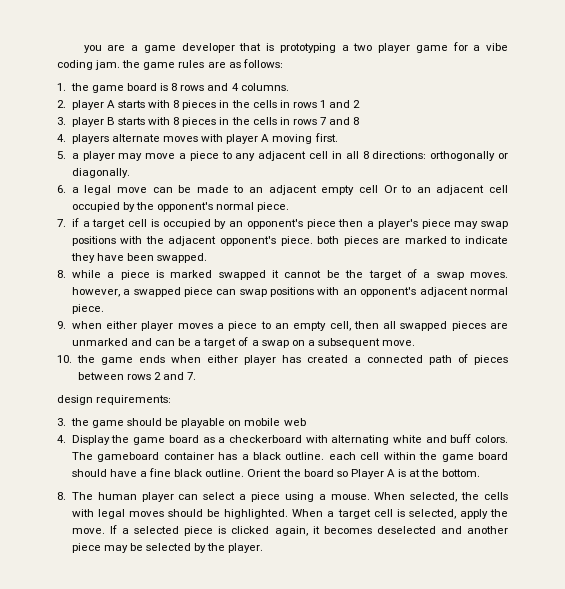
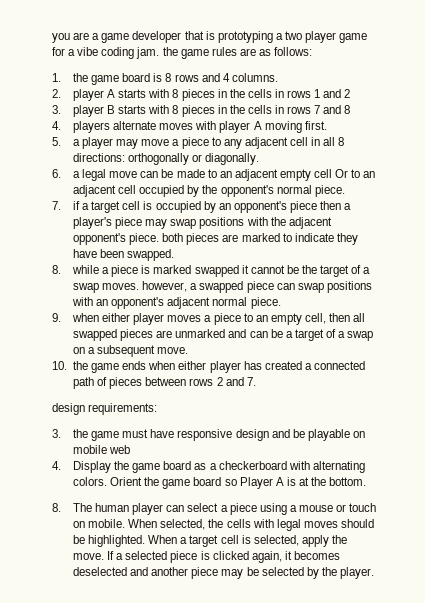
- 3. the game should be playable on mobile web
+ 3. the game must have responsive design and be playable on mobile web
- 4. Display the game board as a checkerboard with alternating white and buff colors. The gameboard container has a black outline. each cell within the game board should have a fine black outline. Orient the board so Player A is at the bottom.
+ 4. Display the game board as a checkerboard with alternating colors. Orient the game board so Player A is at the bottom.
- 8. The human player can select a piece using a mouse.
+ 8. The human player can select a piece using a mouse or touch on mobile.

